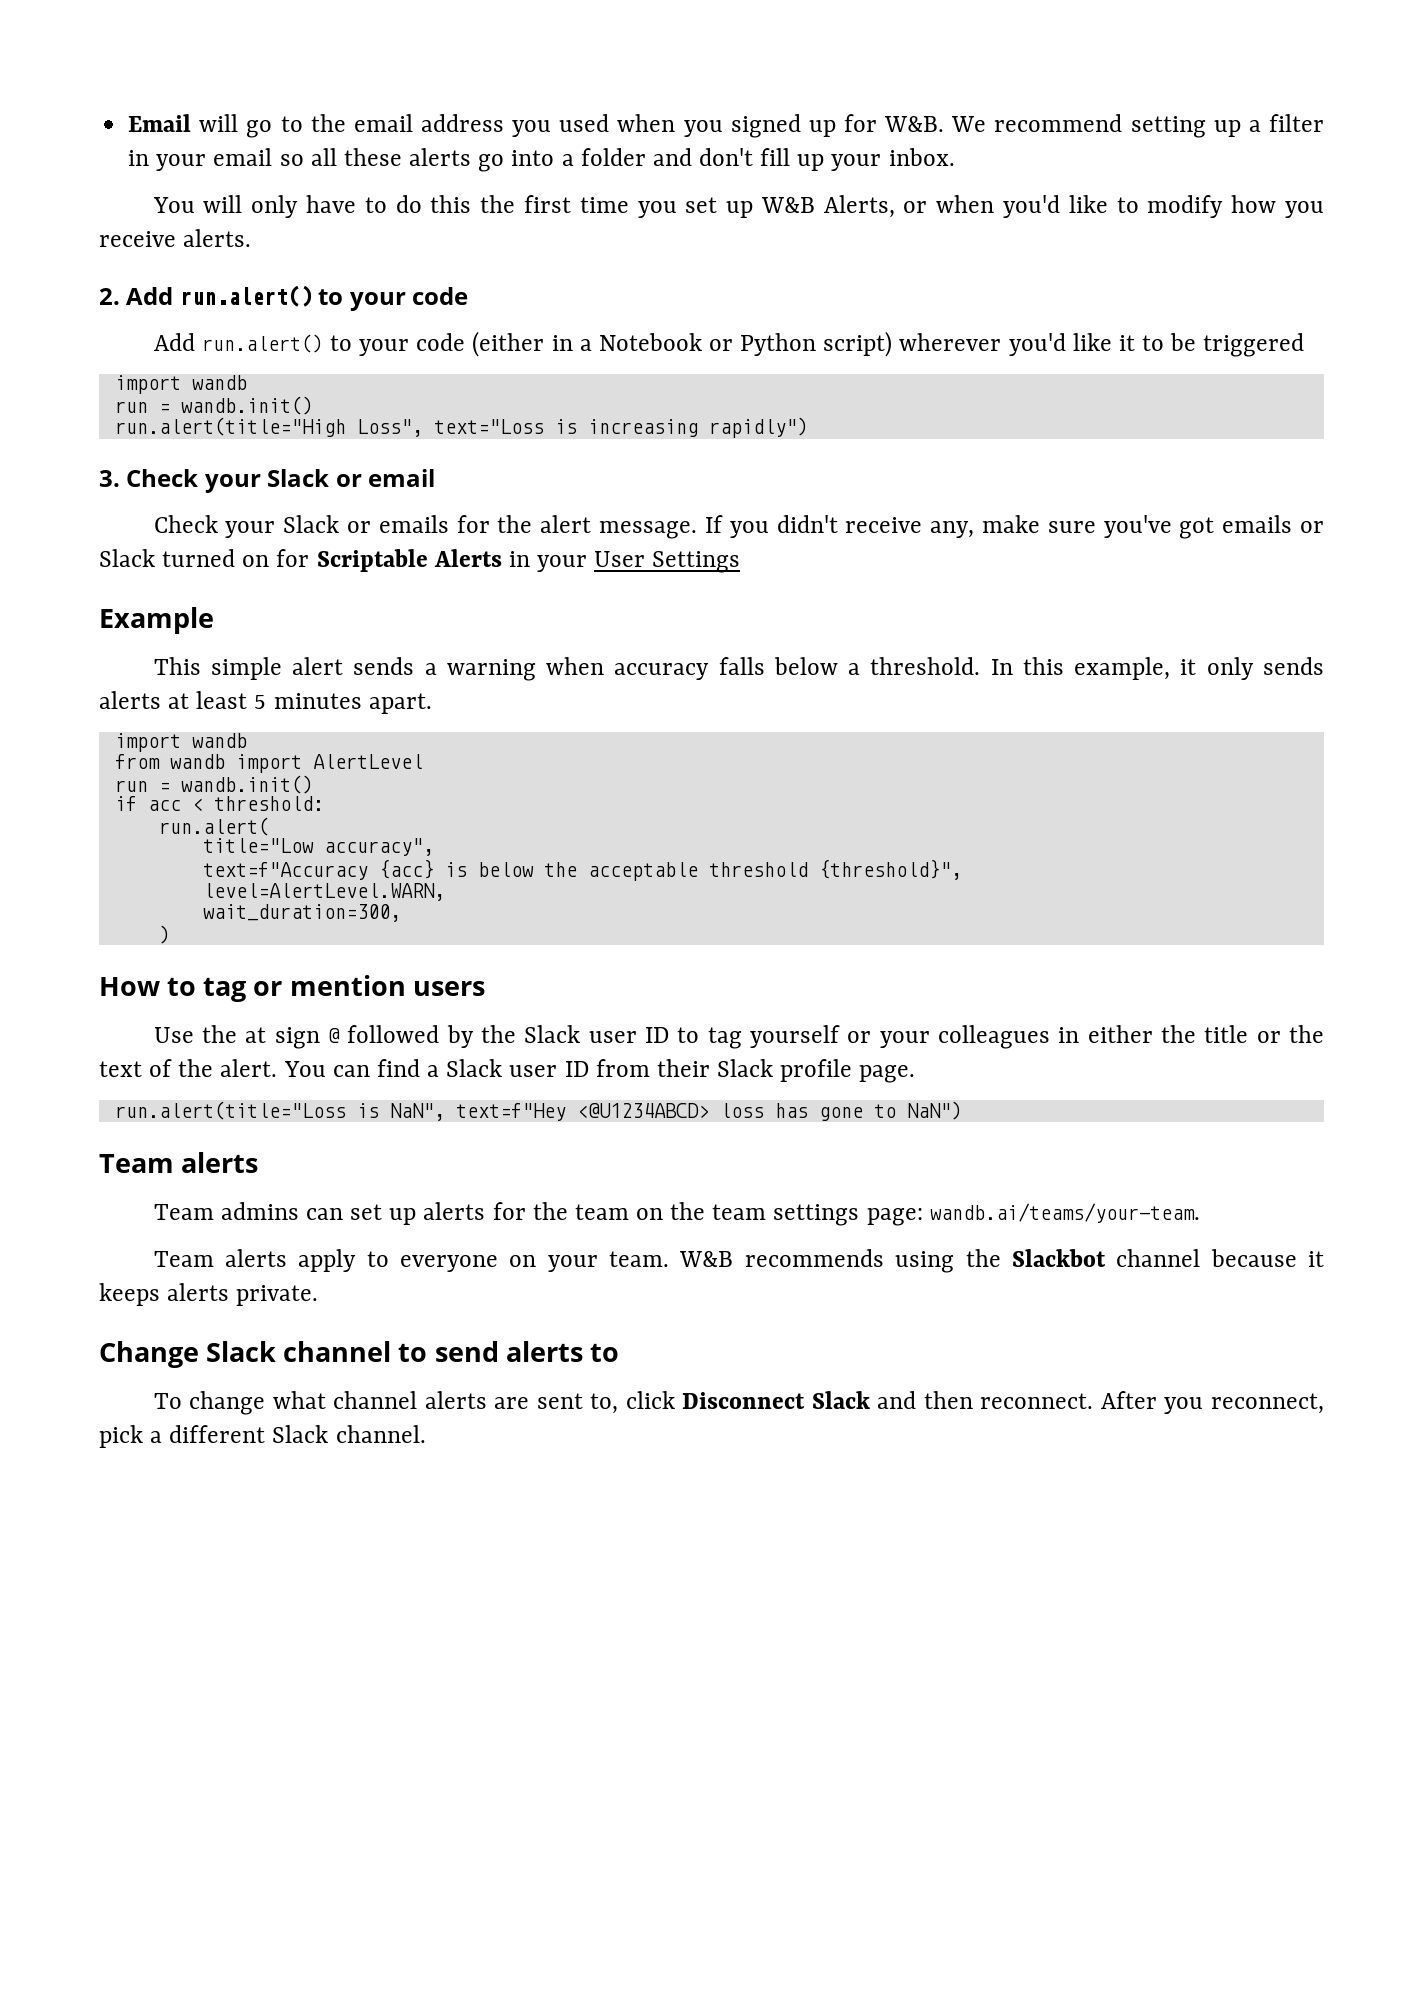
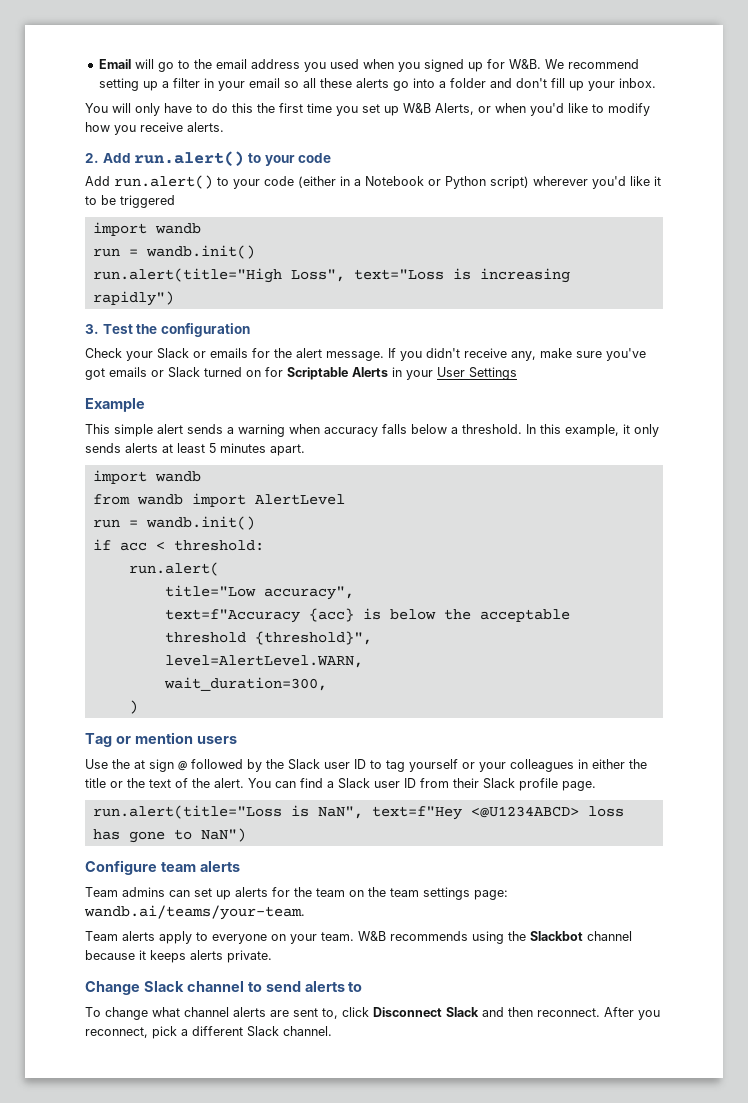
- 3. Check your Slack or email
+ 3. Test the configuration
- How to tag or mention users
+ Tag or mention users
  run.alert(title="Loss is NaN", text=f"Hey <@U1234ABCD> loss has gone to NaN")
- Team alerts
+ Configure team alerts

